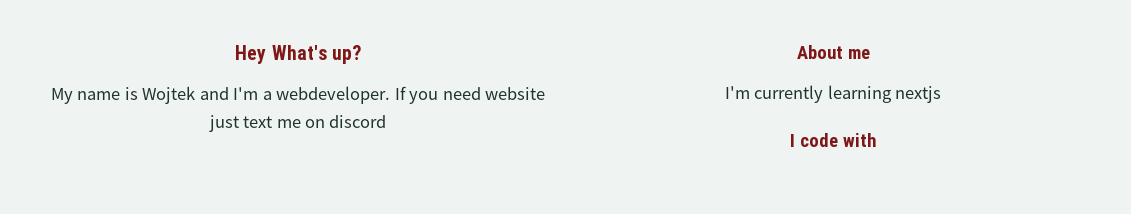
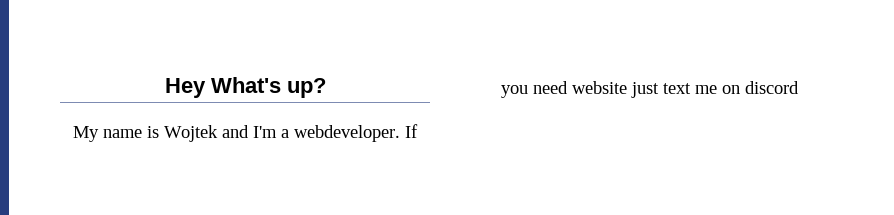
- About me
- I'm currently learning nextjs
- I code with

